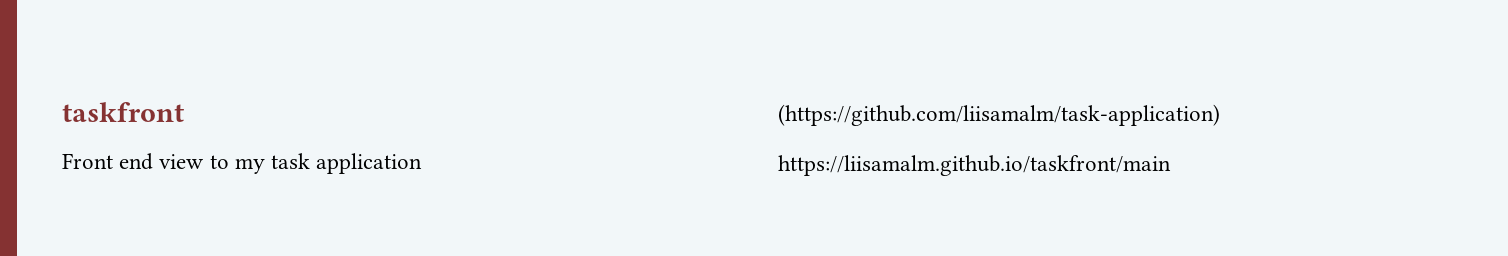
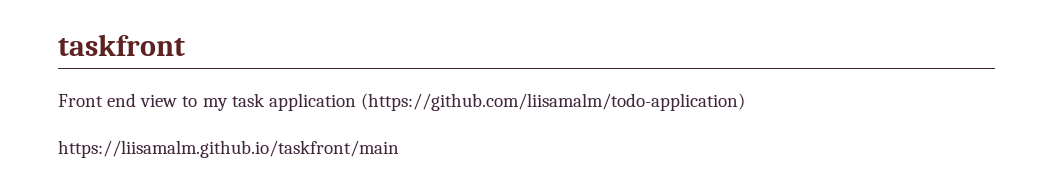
- Front end view to my task application (https://github.com/liisamalm/task-application)
+ Front end view to my task application (https://github.com/liisamalm/todo-application)

